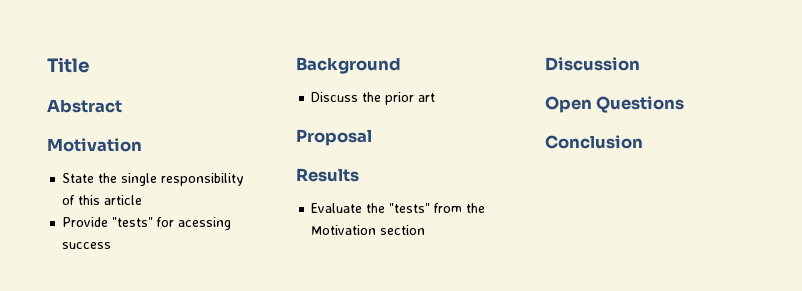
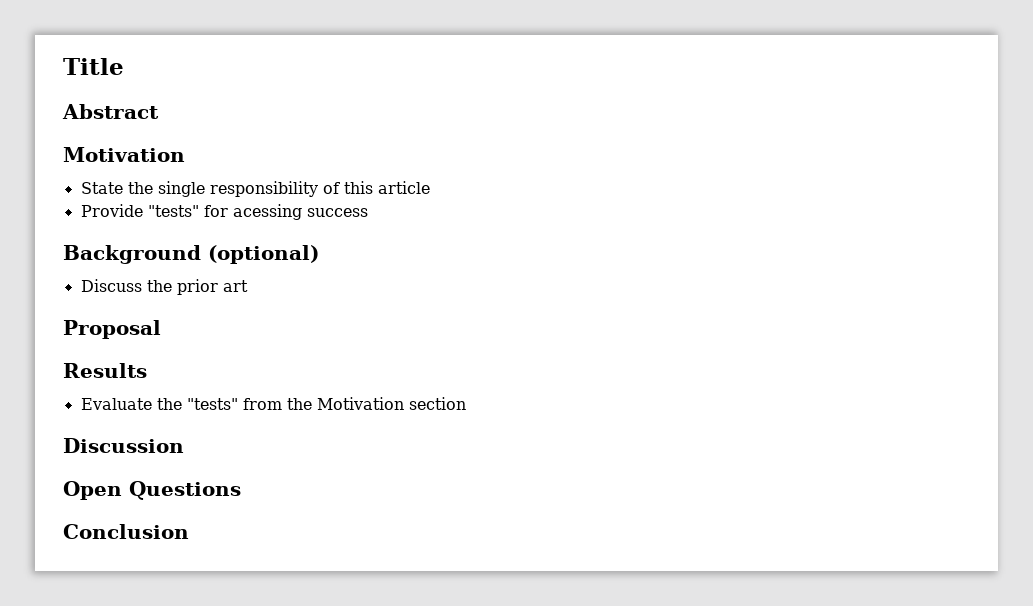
- Background
+ Background (optional)

